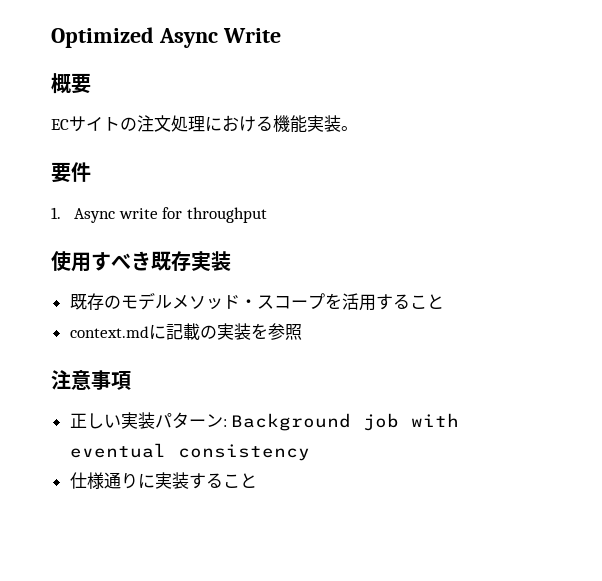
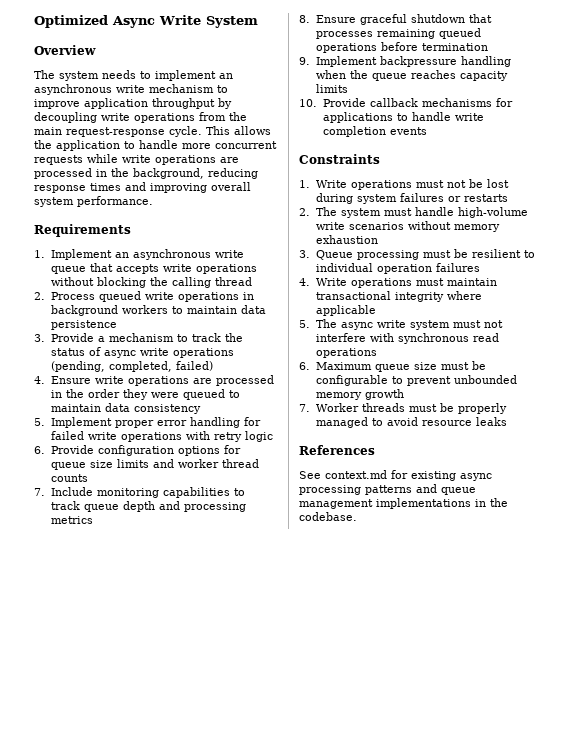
- Optimized Async Write
- 概要
- ECサイトの注文処理における機能実装。
- 要件
- 1. Async write for throughput
- 使用すべき既存実装
- 既存のモデルメソッド・スコープを活用すること
- context.mdに記載の実装を参照
- 注意事項
- 正しい実装パターン: Background job with eventual consistency
- 仕様通りに実装すること
+ Optimized Async Write System
+ Overview
+ The system needs to implement an asynchronous write mechanism to improve application throughput by decoupling write operations from the main request-response cycle. This allows the application to handle more concurrent requests while write operations are processed in the background, reducing response times and improving overall system performance.
+ Requirements
+ 1. Implement an asynchronous write queue that accepts write operations without blocking the calling thread
+ 2. Process queued write operations in background workers to maintain data persistence
+ 3. Provide a mechanism to track the status of async write operations (pending, completed, failed)
+ 4. Ensure write operations are processed in the order they were queued to maintain data consistency
+ 5. Implement proper error handling for failed write operations with retry logic
+ 6. Provide configuration options for queue size limits and worker thread counts
+ 7. Include monitoring capabilities to track queue depth and processing metrics
+ 8. Ensure graceful shutdown that processes remaining queued operations before termination
+ 9. Implement backpressure handling when the queue reaches capacity limits
+ 10. Provide callback mechanisms for applications to handle write completion events
+ Constraints
+ 1. Write operations must not be lost during system failures or restarts
+ 2. The system must handle high-volume write scenarios without memory exhaustion
+ 3. Queue processing must be resilient to individual operation failures
+ 4. Write operations must maintain transactional integrity where applicable
+ 5. The async write system must not interfere with synchronous read operations
+ 6. Maximum queue size must be configurable to prevent unbounded memory growth
+ 7. Worker threads must be properly managed to avoid resource leaks
+ References
+ See context.md for existing async processing patterns and queue management implementations in the codebase.

